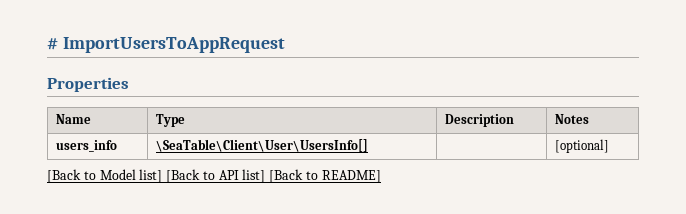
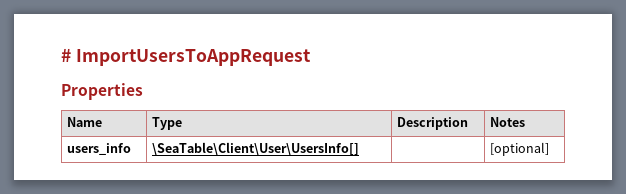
- [Back to Model list] [Back to API list] [Back to README]

